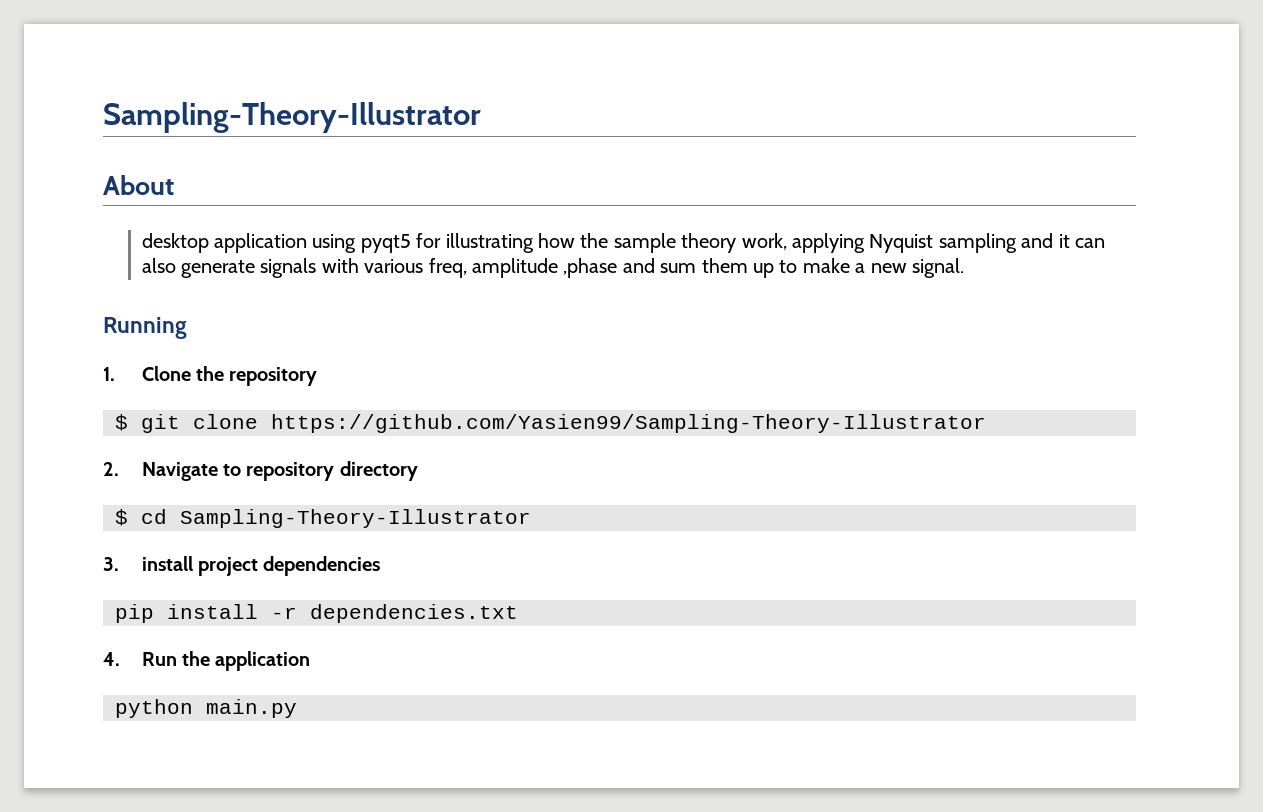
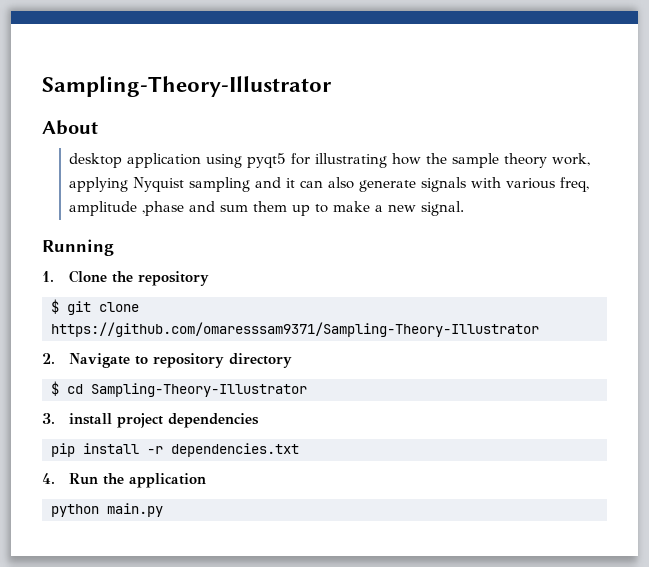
- $ git clone https://github.com/Yasien99/Sampling-Theory-Illustrator
+ $ git clone https://github.com/omaresssam9371/Sampling-Theory-Illustrator

